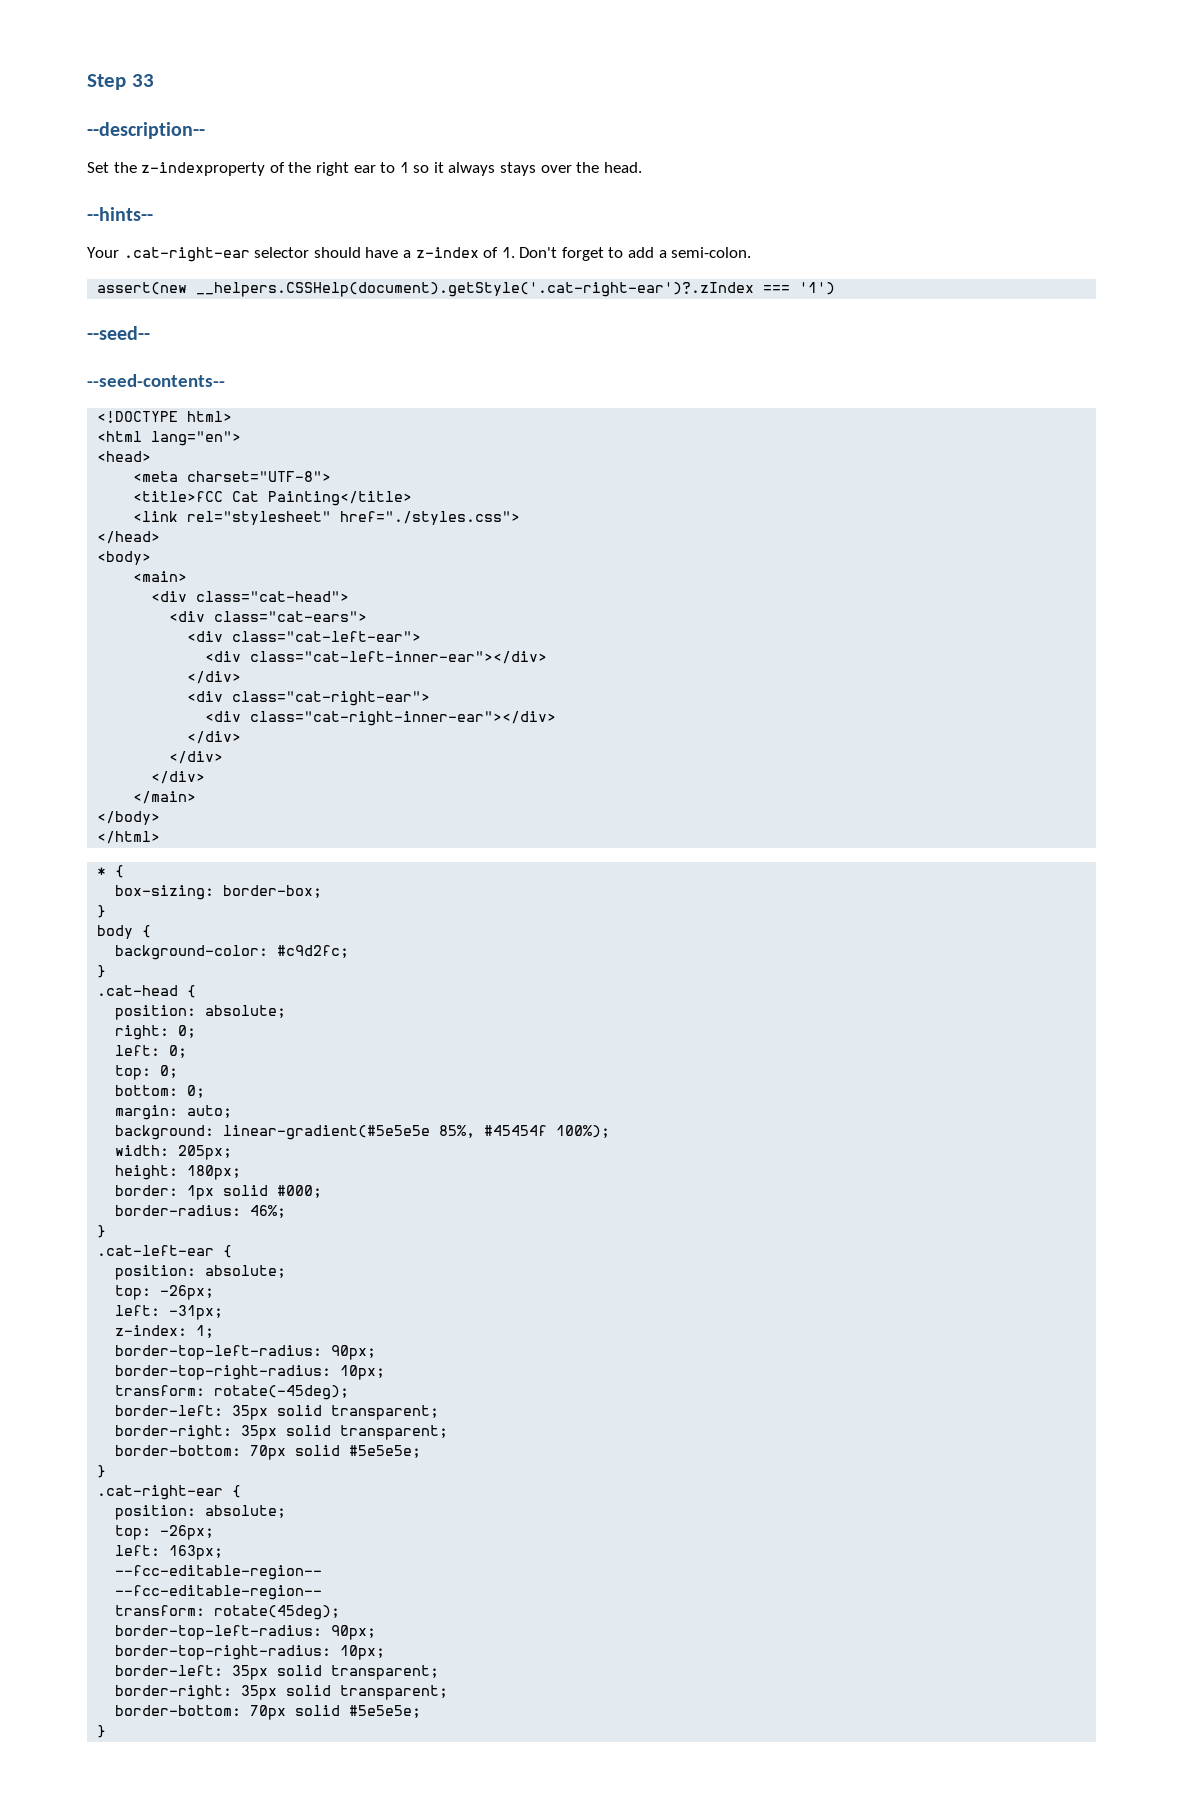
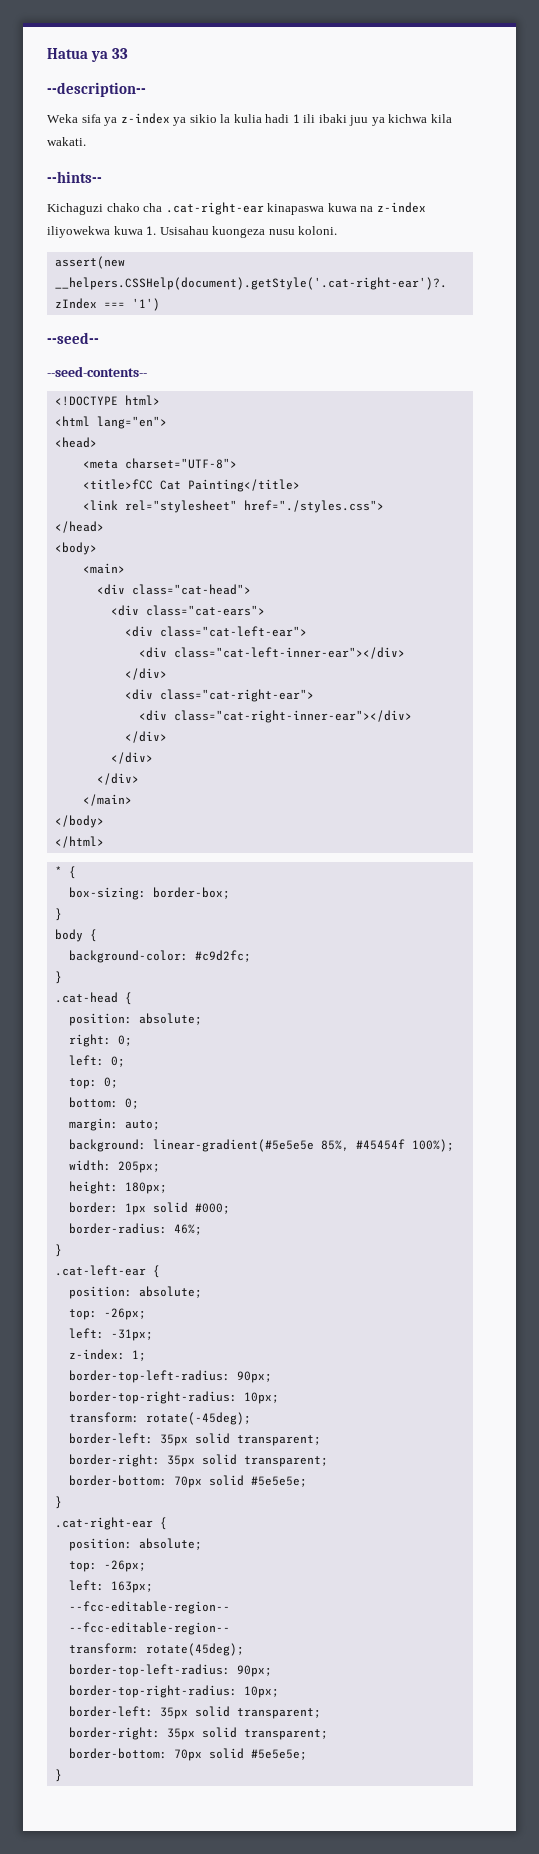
- Step 33
+ Hatua ya 33
- Set the z-indexproperty of the right ear to 1 so it always stays over the head.
+ Weka sifa ya z-index ya sikio la kulia hadi 1 ili ibaki juu ya kichwa kila wakati.
  --hints--
- Your .cat-right-ear selector should have a z-index of 1. Don't forget to add a semi-colon.
+ Kichaguzi chako cha .cat-right-ear kinapaswa kuwa na z-index iliyowekwa kuwa 1. Usisahau kuongeza nusu koloni.

